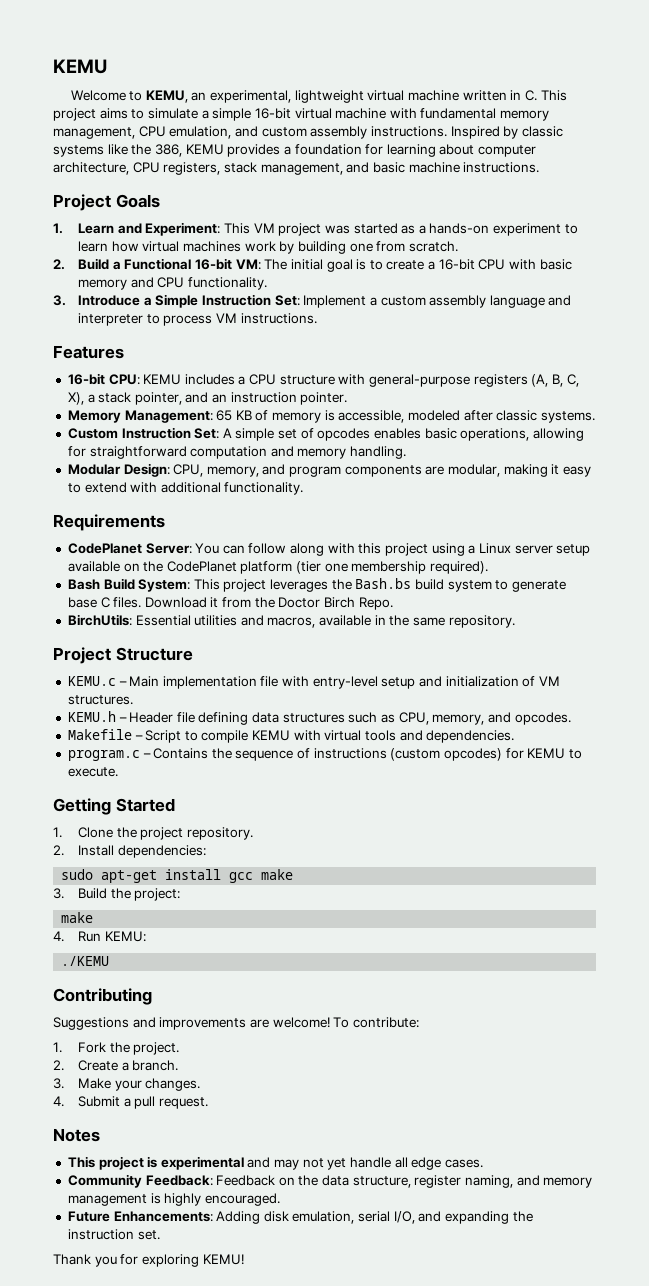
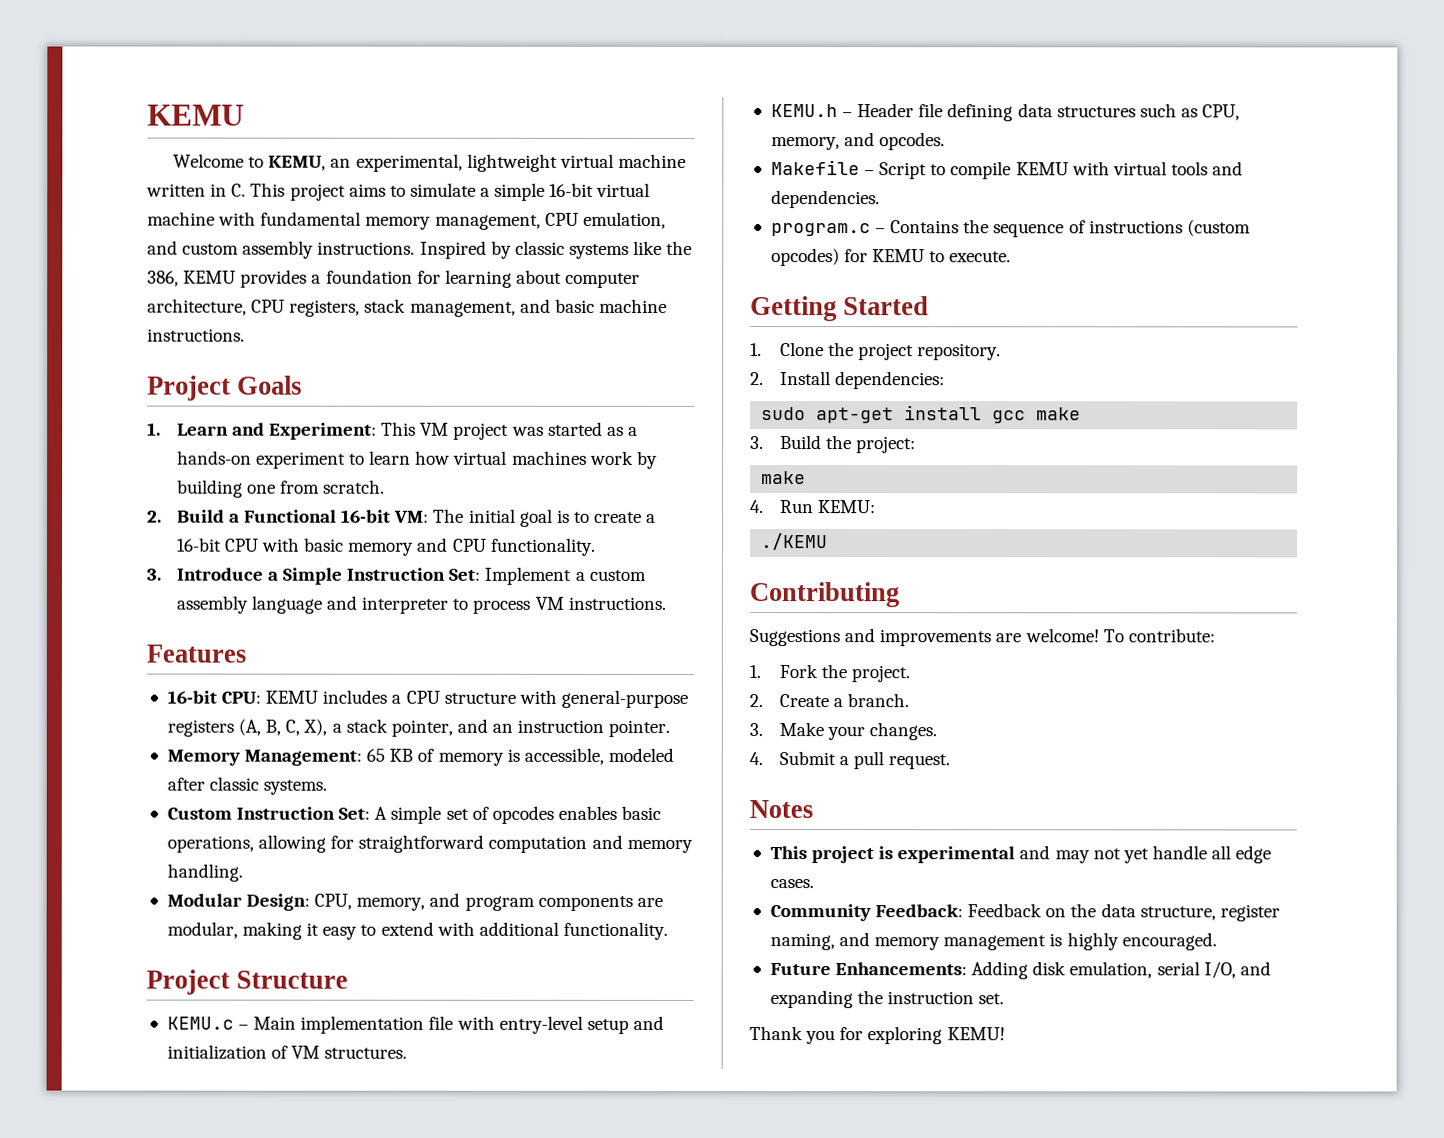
- Requirements
- CodePlanet Server: You can follow along with this project using a Linux server setup available on the CodePlanet platform (tier one membership required).
- Bash Build System: This project leverages the Bash.bs build system to generate base C files. Download it from the Doctor Birch Repo.
- BirchUtils: Essential utilities and macros, available in the same repository.

